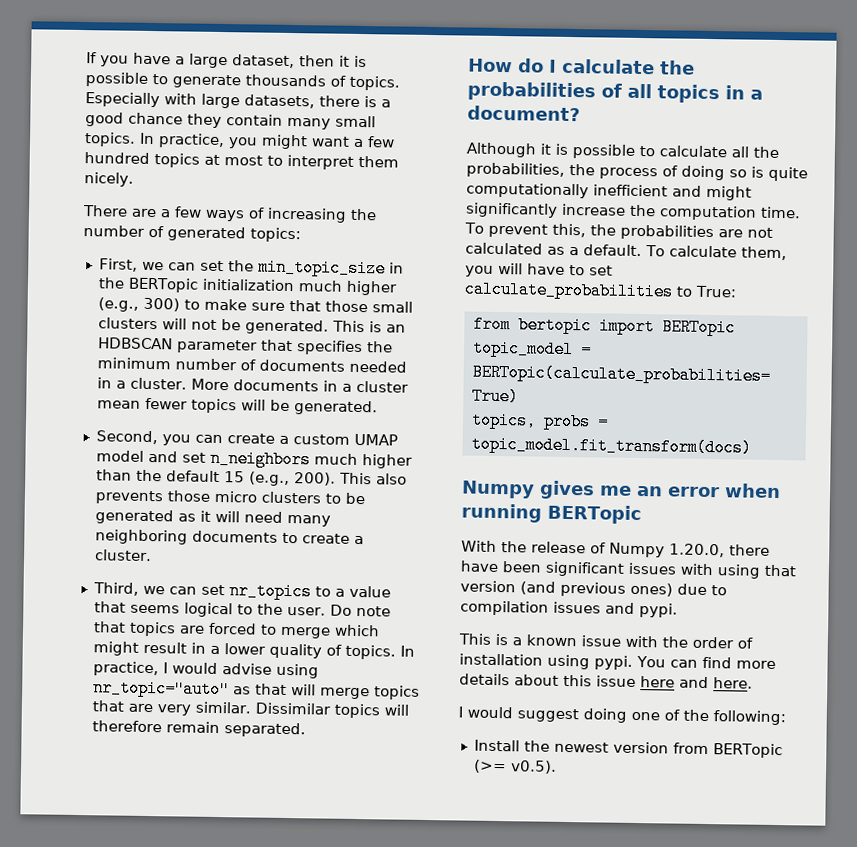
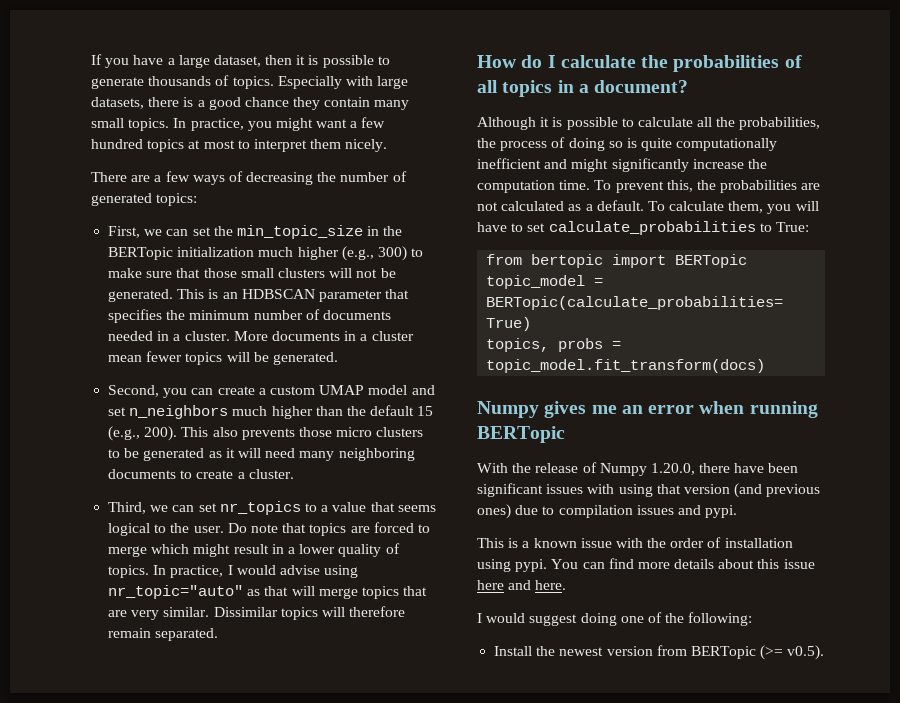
- There are a few ways of increasing the number of generated topics:
+ There are a few ways of decreasing the number of generated topics:

